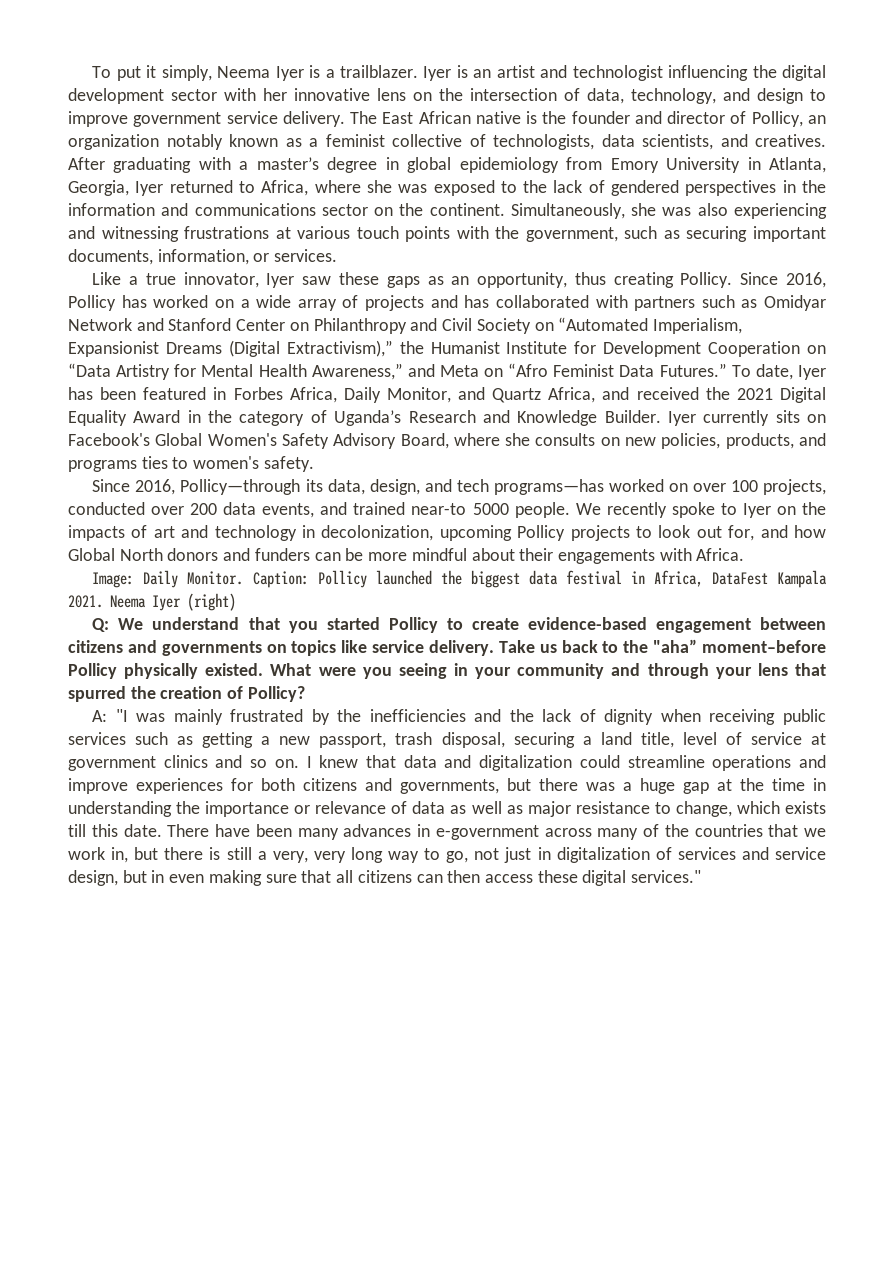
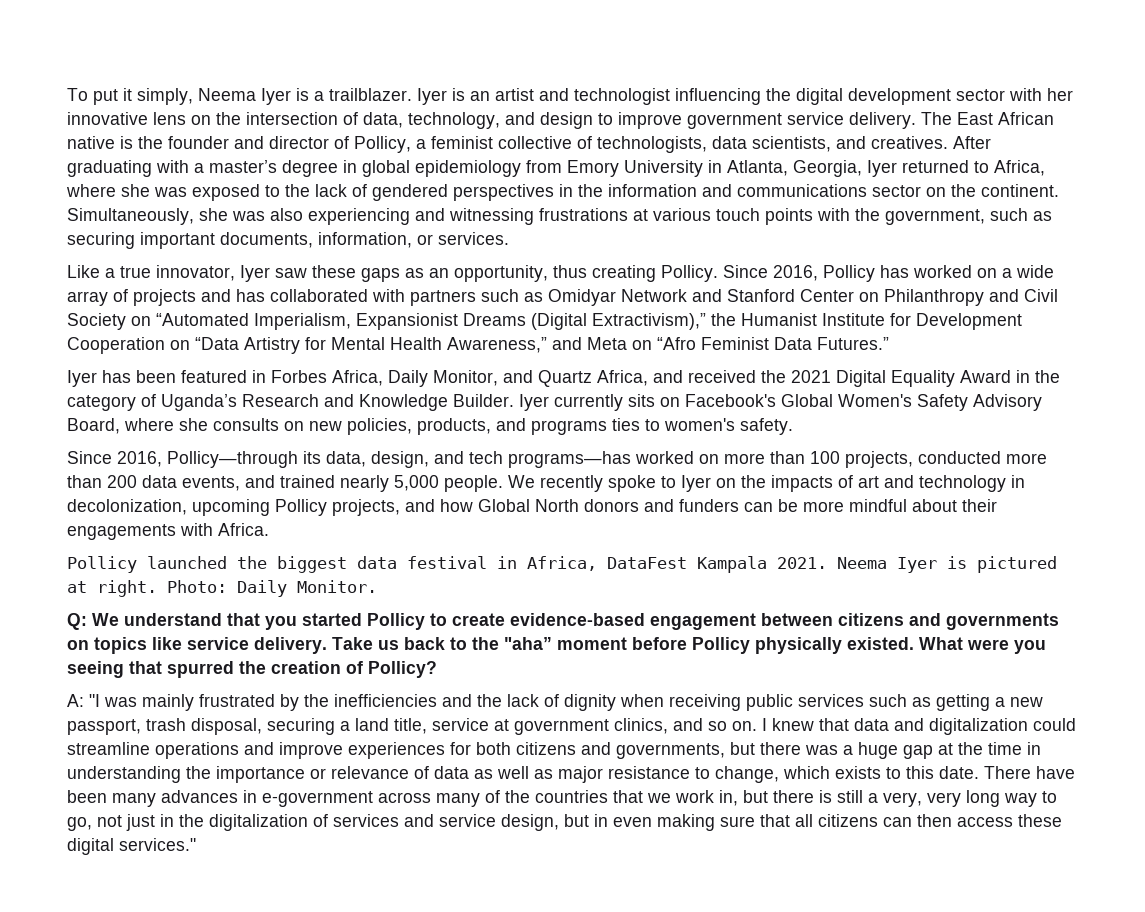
- The East African native is the founder and director of Pollicy, an organization notably known as a feminist collective of technologists, data scientists, and creatives.
+ The East African native is the founder and director of Pollicy, a feminist collective of technologists, data scientists, and creatives.
- Since 2016, Pollicy has worked on a wide array of projects and has collaborated with partners such as Omidyar Network and Stanford Center on Philanthropy and Civil Society on “Automated Imperialism, Expansionist Dreams (Digital Extractivism),” the Humanist Institute for Development Cooperation on “Data Artistry for Mental Health Awareness,” and Meta on “Afro Feminist Data Futures.” To date, Iyer has been featured in Forbes Africa, Daily Monitor, and Quartz Africa, and received the 2021 Digital Equality Award in the category of Uganda’s Research and Knowledge Builder.
+ Since 2016, Pollicy has worked on a wide array of projects and has collaborated with partners such as Omidyar Network and Stanford Center on Philanthropy and Civil Society on “Automated Imperialism, Expansionist Dreams (Digital Extractivism),” the Humanist Institute for Development Cooperation on “Data Artistry for Mental Health Awareness,” and Meta on “Afro Feminist Data Futures.”
+ Iyer has been featured in Forbes Africa, Daily Monitor, and Quartz Africa, and received the 2021 Digital Equality Award in the category of Uganda’s Research and Knowledge Builder.
- Since 2016, Pollicy—through its data, design, and tech programs—has worked on over 100 projects, conducted over 200 data events, and trained near-to 5000 people.
+ Since 2016, Pollicy—through its data, design, and tech programs—has worked on more than 100 projects, conducted more than 200 data events, and trained nearly 5,000 people.
- We recently spoke to Iyer on the impacts of art and technology in decolonization, upcoming Pollicy projects to look out for, and how Global North donors and funders can be more mindful about their engagements with Africa.
+ We recently spoke to Iyer on the impacts of art and technology in decolonization, upcoming Pollicy projects, and how Global North donors and funders can be more mindful about their engagements with Africa.
- Image: Daily Monitor. Caption: Pollicy launched the biggest data festival in Africa, DataFest Kampala 2021.
+ Pollicy launched the biggest data festival in Africa, DataFest Kampala 2021.
- Neema Iyer (right)
+ Neema Iyer is pictured at right. Photo: Daily Monitor.
- Take us back to the "aha” moment–before Pollicy physically existed.
+ Take us back to the "aha” moment before Pollicy physically existed.
- What were you seeing in your community and through your lens that spurred the creation of Pollicy?
+ What were you seeing that spurred the creation of Pollicy?
- A: "I was mainly frustrated by the inefficiencies and the lack of dignity when receiving public services such as getting a new passport, trash disposal, securing a land title, level of service at government clinics and so on.
+ A: "I was mainly frustrated by the inefficiencies and the lack of dignity when receiving public services such as getting a new passport, trash disposal, securing a land title, service at government clinics, and so on.
- I knew that data and digitalization could streamline operations and improve experiences for both citizens and governments, but there was a huge gap at the time in understanding the importance or relevance of data as well as major resistance to change, which exists till this date.
+ I knew that data and digitalization could streamline operations and improve experiences for both citizens and governments, but there was a huge gap at the time in understanding the importance or relevance of data as well as major resistance to change, which exists to this date.
- There have been many advances in e-government across many of the countries that we work in, but there is still a very, very long way to go, not just in digitalization of services and service design, but in even making sure that all citizens can then access these digital services."
+ There have been many advances in e-government across many of the countries that we work in, but there is still a very, very long way to go, not just in the digitalization of services and service design, but in even making sure that all citizens can then access these digital services."

